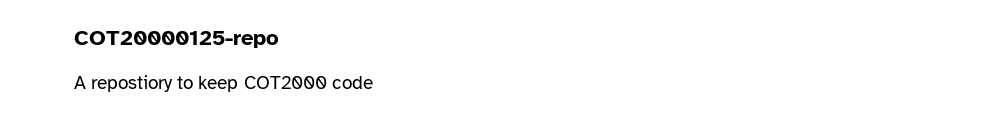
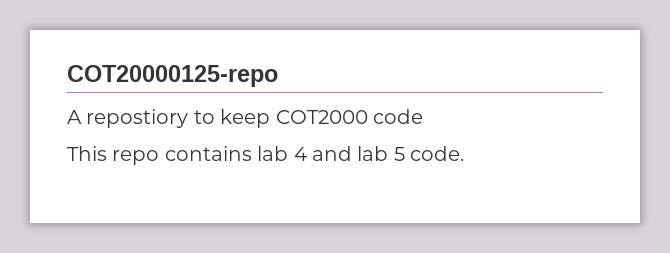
+ This repo contains lab 4 and lab 5 code.

